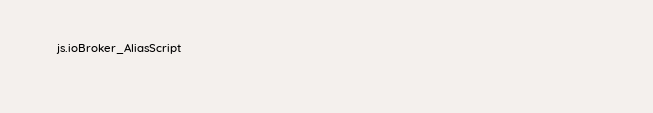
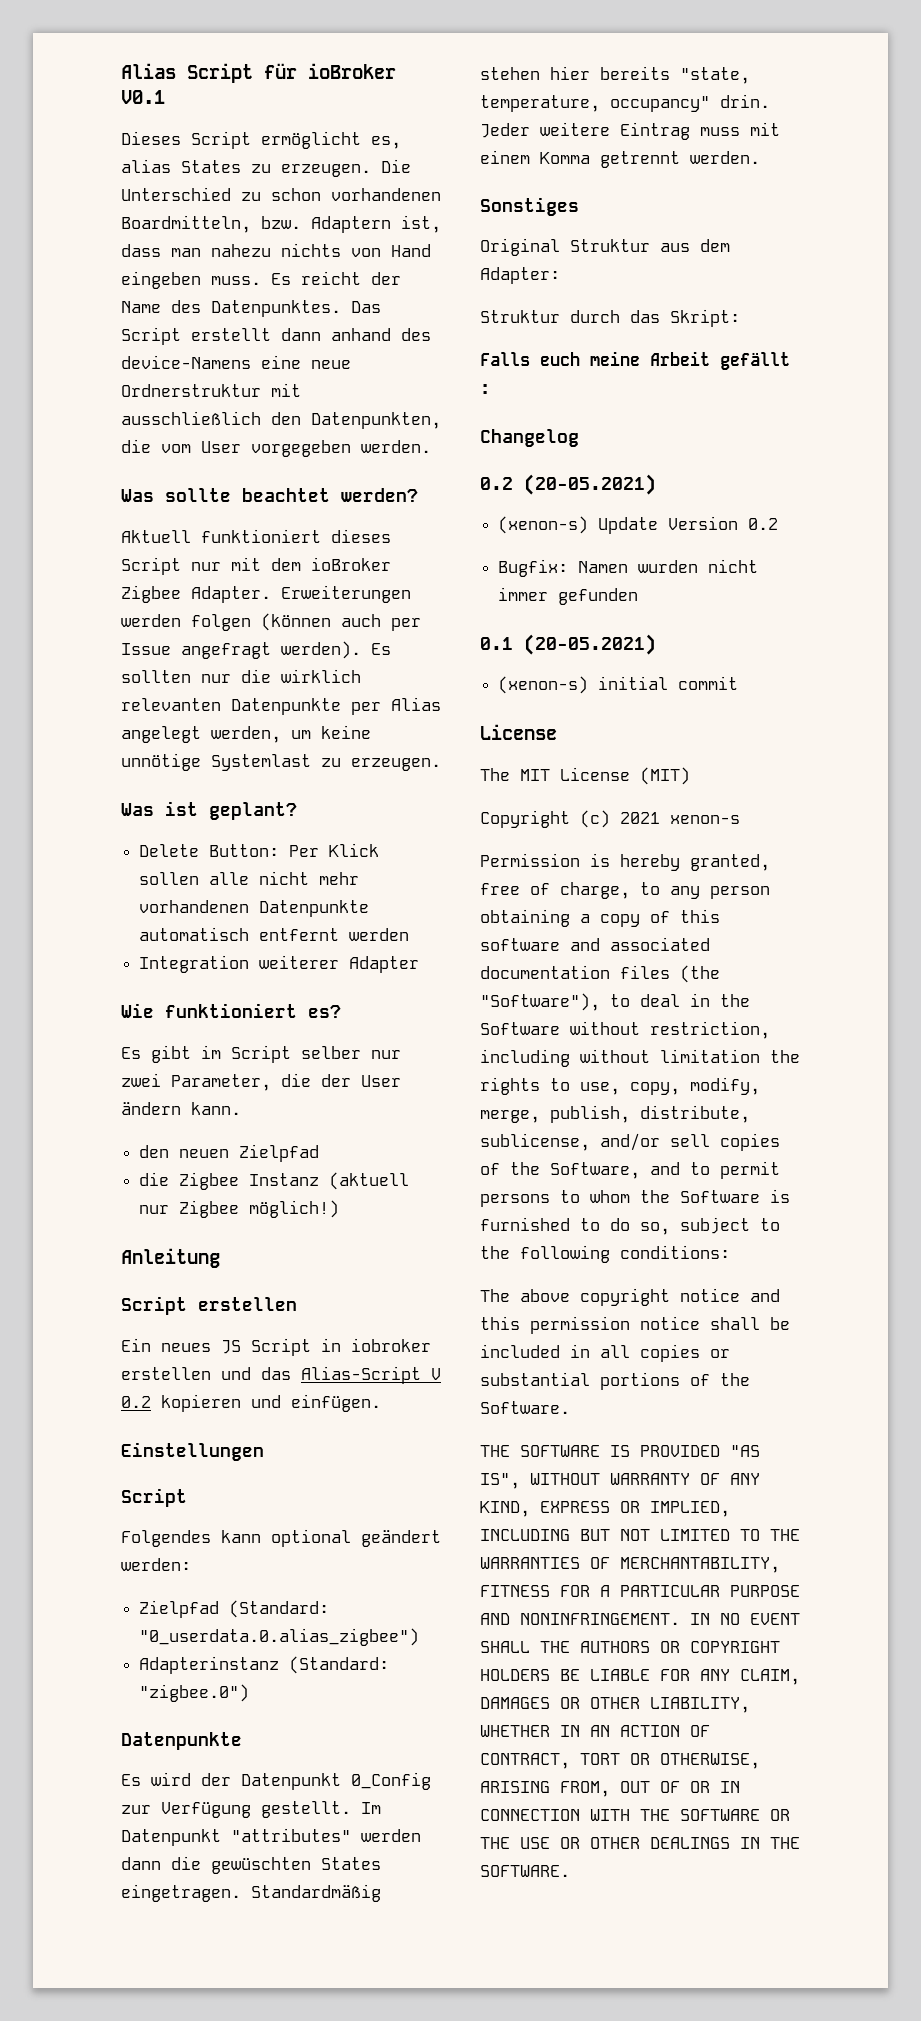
- js.ioBroker_AliasScript
+ Alias Script für ioBroker V0.1
+ Dieses Script ermöglicht es, alias States zu erzeugen. Die Unterschied zu schon vorhandenen Boardmitteln, bzw. Adaptern ist, dass man nahezu nichts von Hand eingeben muss. Es reicht der Name des Datenpunktes. Das Script erstellt dann anhand des device-Namens eine neue Ordnerstruktur mit ausschließlich den Datenpunkten, die vom User vorgegeben werden.
+ Was sollte beachtet werden?
+ Aktuell funktioniert dieses Script nur mit dem ioBroker Zigbee Adapter. Erweiterungen werden folgen (können auch per Issue angefragt werden). Es sollten nur die wirklich relevanten Datenpunkte per Alias angelegt werden, um keine unnötige Systemlast zu erzeugen.
+ Was ist geplant?
+ Delete Button: Per Klick sollen alle nicht mehr vorhandenen Datenpunkte automatisch entfernt werden
+ Integration weiterer Adapter
+ Wie funktioniert es?
+ Es gibt im Script selber nur zwei Parameter, die der User ändern kann.
+ den neuen Zielpfad
+ die Zigbee Instanz (aktuell nur Zigbee möglich!)
+ Anleitung
+ Script erstellen
+ Ein neues JS Script in iobroker erstellen und das Alias-Script V 0.2 kopieren und einfügen.
+ Einstellungen
+ Script
+ Folgendes kann optional geändert werden:
+ Zielpfad (Standard: "0_userdata.0.alias_zigbee")
+ Adapterinstanz (Standard: "zigbee.0")
+ Datenpunkte
+ Es wird der Datenpunkt 0_Config zur Verfügung gestellt. Im Datenpunkt "attributes" werden dann die gewüschten States eingetragen. Standardmäßig stehen hier bereits "state, temperature, occupancy" drin. Jeder weitere Eintrag muss mit einem Komma getrennt werden.
+ Sonstiges
+ Original Struktur aus dem Adapter:
+ Struktur durch das Skript:
+ Falls euch meine Arbeit gefällt :
+ Changelog
+ 0.2 (20-05.2021)
+ (xenon-s) Update Version 0.2
+ Bugfix: Namen wurden nicht immer gefunden
+ 0.1 (20-05.2021)
+ (xenon-s) initial commit
+ License
+ The MIT License (MIT)
+ Copyright (c) 2021 xenon-s
+ Permission is hereby granted, free of charge, to any person obtaining a copy of this software and associated documentation files (the "Software"), to deal in the Software without restriction, including without limitation the rights to use, copy, modify, merge, publish, distribute, sublicense, and/or sell copies of the Software, and to permit persons to whom the Software is furnished to do so, subject to the following conditions:
+ The above copyright notice and this permission notice shall be included in all copies or substantial portions of the Software.
+ THE SOFTWARE IS PROVIDED "AS IS", WITHOUT WARRANTY OF ANY KIND, EXPRESS OR IMPLIED, INCLUDING BUT NOT LIMITED TO THE WARRANTIES OF MERCHANTABILITY, FITNESS FOR A PARTICULAR PURPOSE AND NONINFRINGEMENT. IN NO EVENT SHALL THE AUTHORS OR COPYRIGHT HOLDERS BE LIABLE FOR ANY CLAIM, DAMAGES OR OTHER LIABILITY, WHETHER IN AN ACTION OF CONTRACT, TORT OR OTHERWISE, ARISING FROM, OUT OF OR IN CONNECTION WITH THE SOFTWARE OR THE USE OR OTHER DEALINGS IN THE SOFTWARE.

